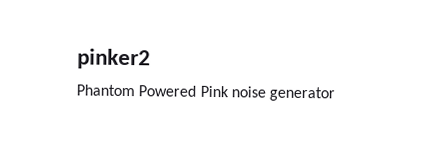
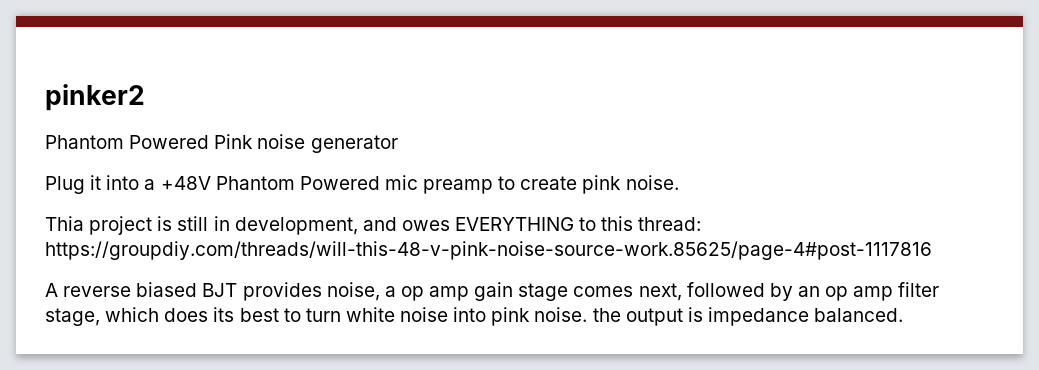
+ Plug it into a +48V Phantom Powered mic preamp to create pink noise.
+ Thia project is still in development, and owes EVERYTHING to this thread: https://groupdiy.com/threads/will-this-48-v-pink-noise-source-work.85625/page-4#post-1117816
+ A reverse biased BJT provides noise, a op amp gain stage comes next, followed by an op amp filter stage, which does its best to turn white noise into pink noise. the output is impedance balanced.

